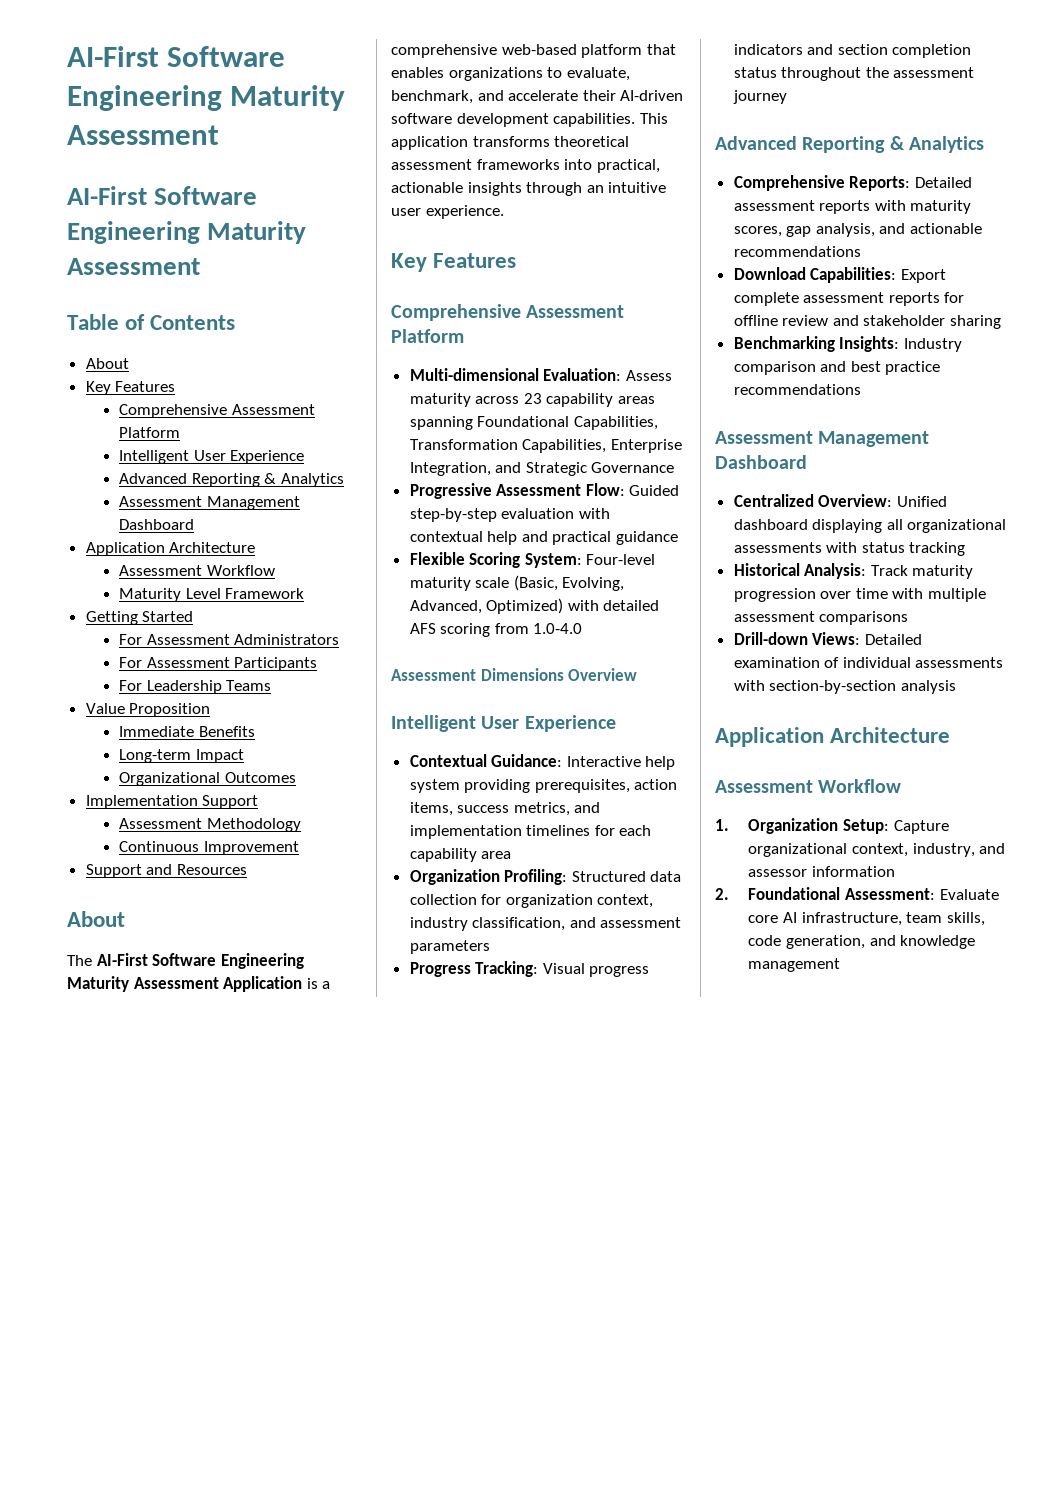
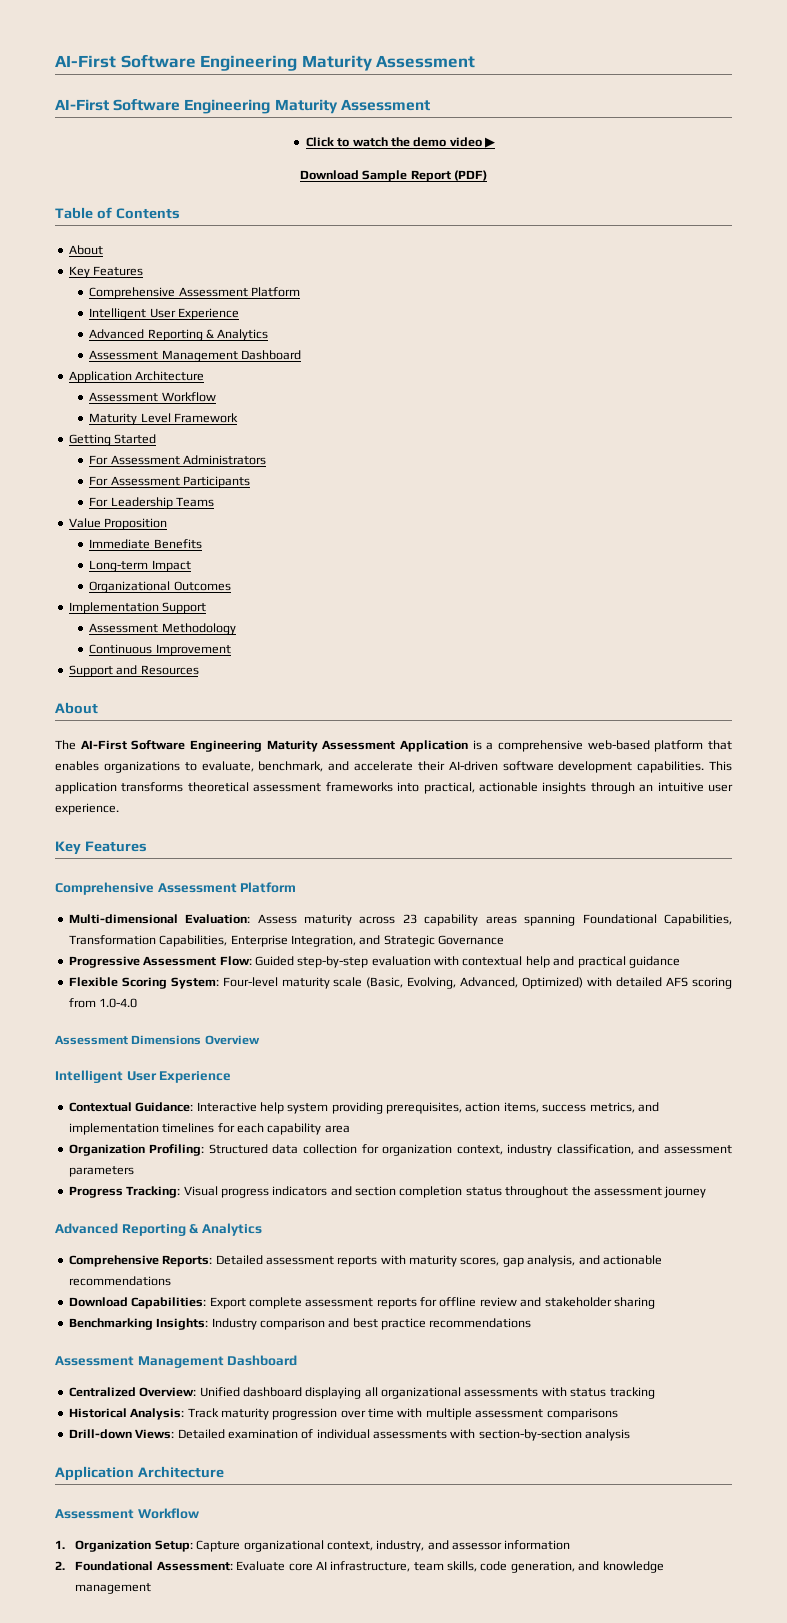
+ Click to watch the demo video ▶
+ Download Sample Report (PDF)

